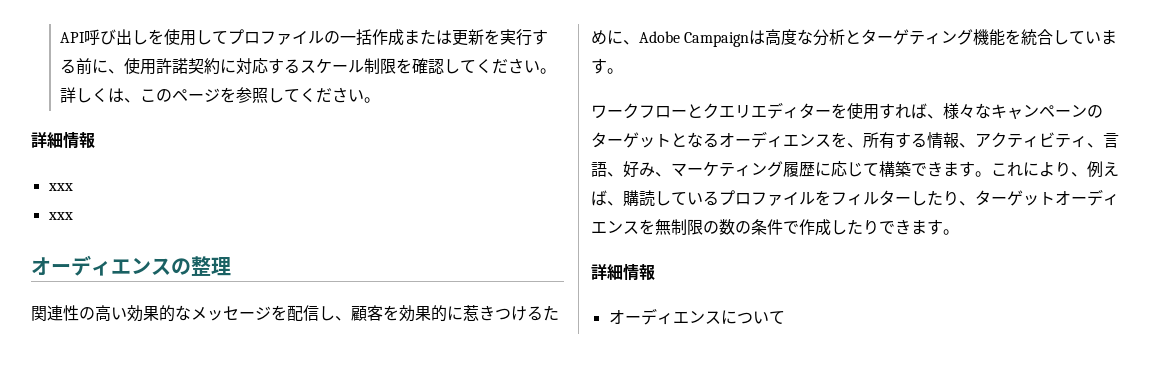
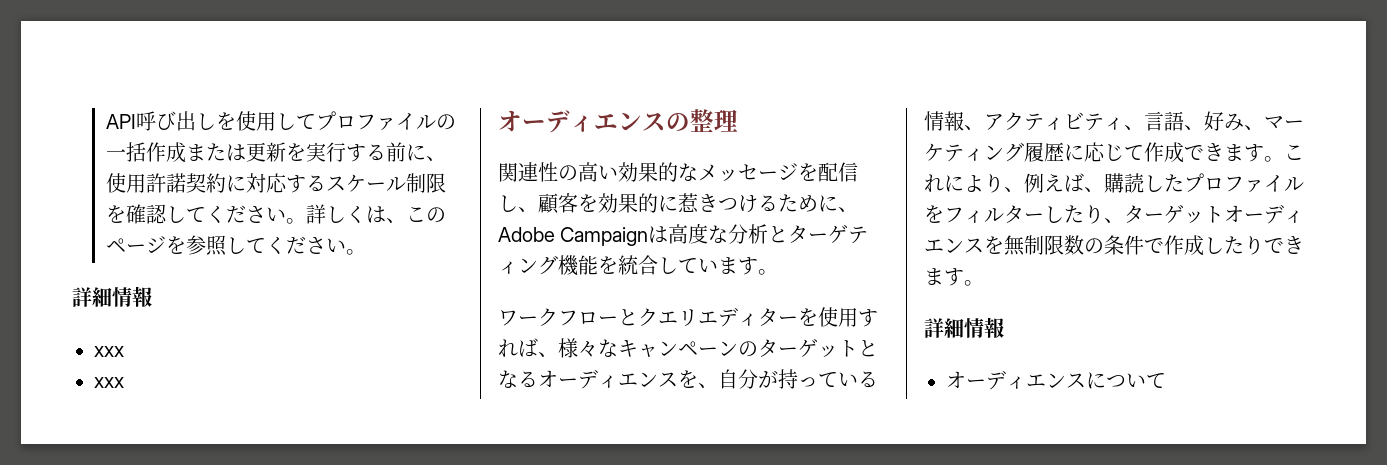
- ワークフローとクエリエディターを使用すれば、様々なキャンペーンのターゲットとなるオーディエンスを、所有する情報、アクティビティ、言語、好み、マーケティング履歴に応じて構築できます。
+ ワークフローとクエリエディターを使用すれば、様々なキャンペーンのターゲットとなるオーディエンスを、自分が持っている情報、アクティビティ、言語、好み、マーケティング履歴に応じて作成できます。
- これにより、例えば、購読しているプロファイルをフィルターしたり、ターゲットオーディエンスを無制限の数の条件で作成したりできます。
+ これにより、例えば、購読したプロファイルをフィルターしたり、ターゲットオーディエンスを無制限数の条件で作成したりできます。

